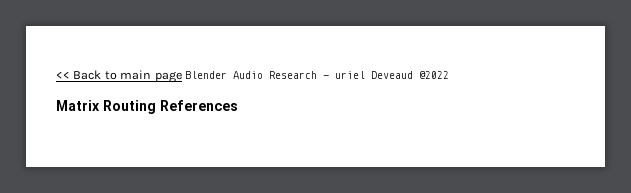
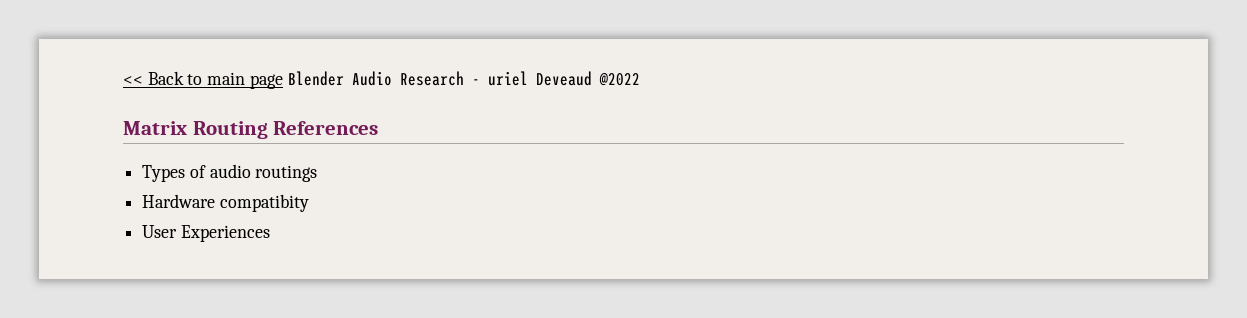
+ Types of audio routings
+ Hardware compatibity
+ User Experiences

